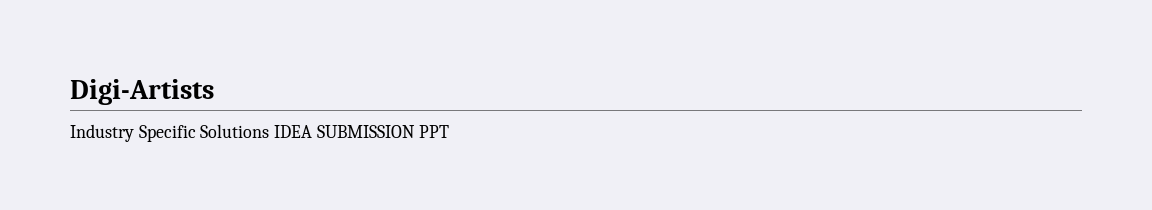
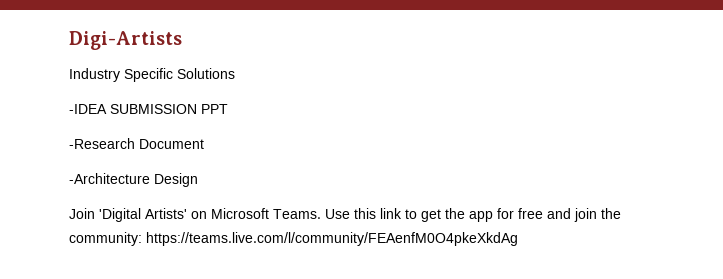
- Industry Specific Solutions IDEA SUBMISSION PPT
+ Industry Specific Solutions
+ -IDEA SUBMISSION PPT
+ -Research Document
+ -Architecture Design
+ Join 'Digital Artists' on Microsoft Teams. Use this link to get the app for free and join the community: https://teams.live.com/l/community/FEAenfM0O4pkeXkdAg

